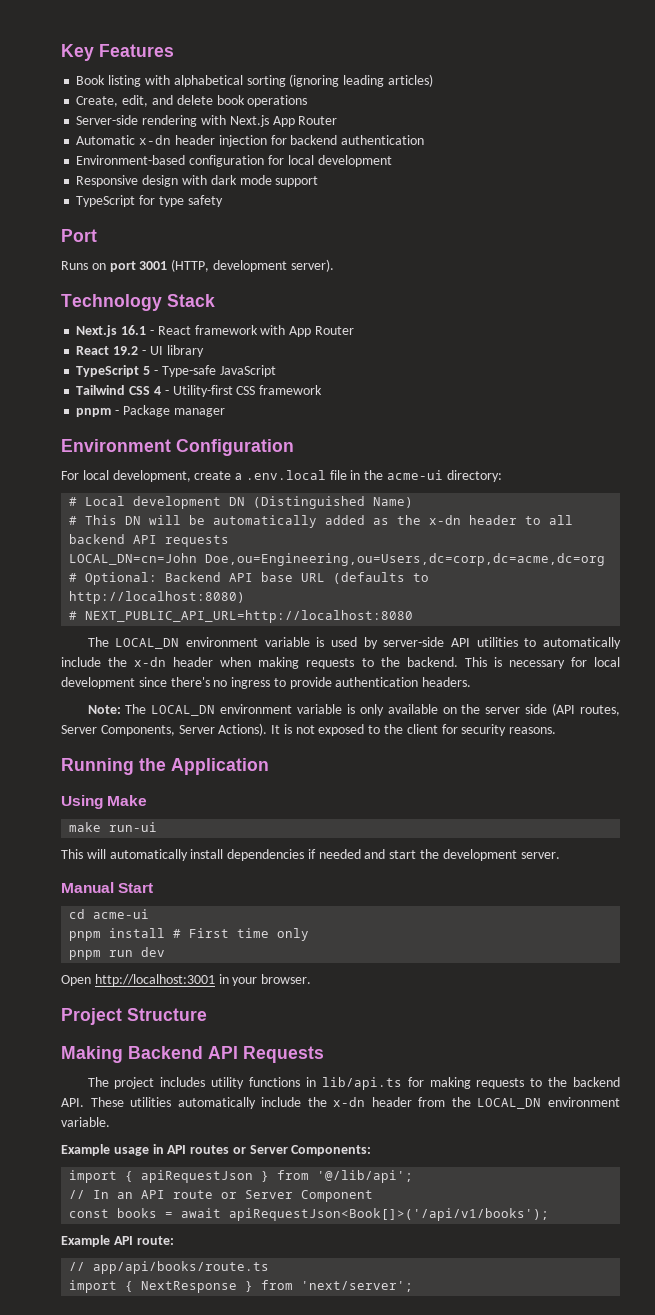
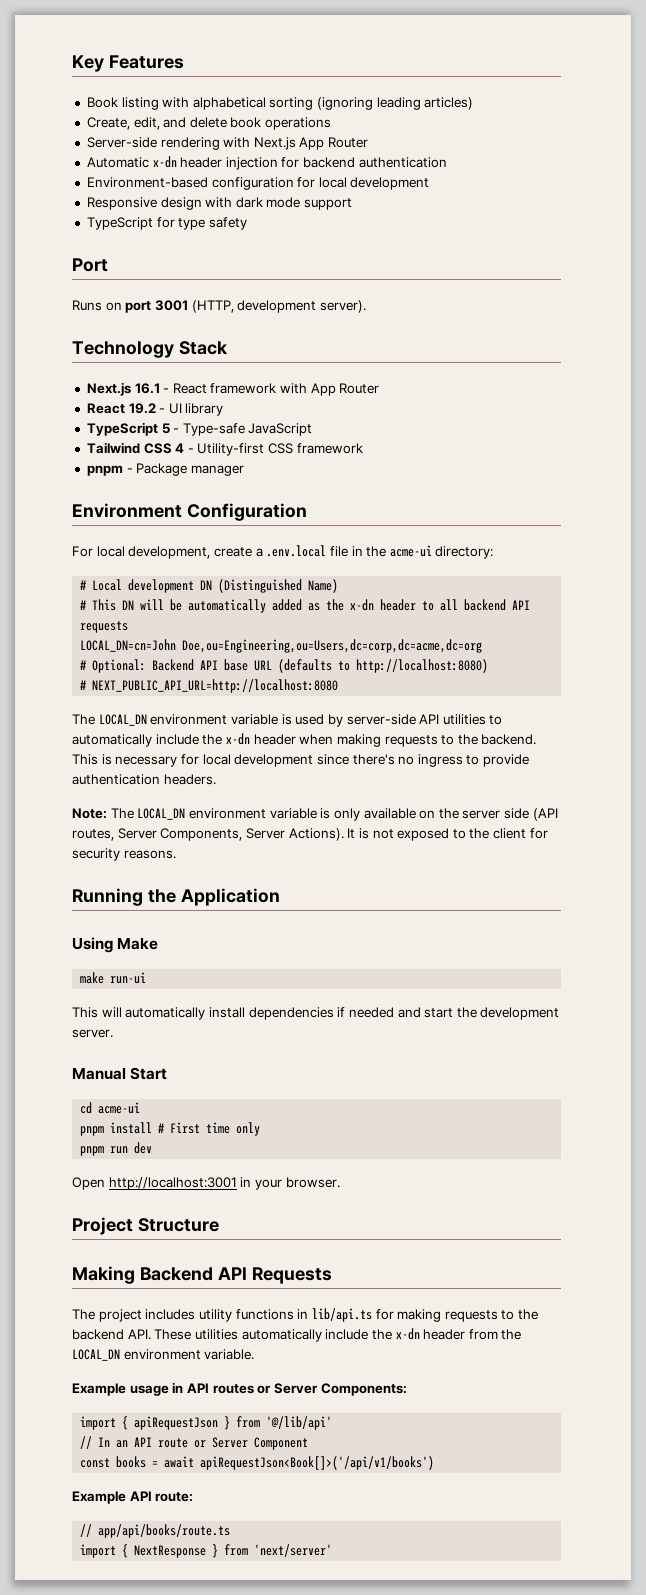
- import { apiRequestJson } from '@/lib/api';
+ import { apiRequestJson } from '@/lib/api'
- const books = await apiRequestJson<Book[]>('/api/v1/books');
+ const books = await apiRequestJson<Book[]>('/api/v1/books')
- import { NextResponse } from 'next/server';
+ import { NextResponse } from 'next/server'

